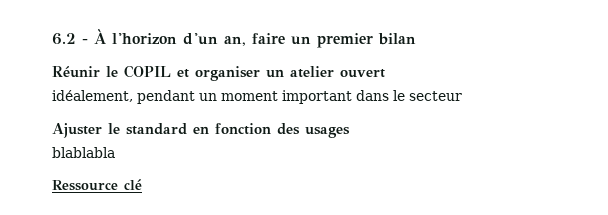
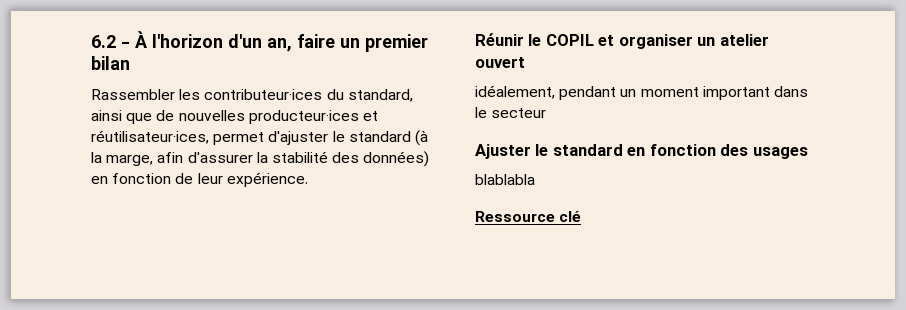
+ Rassembler les contributeur·ices du standard, ainsi que de nouvelles producteur·ices et réutilisateur·ices, permet d'ajuster le standard (à la marge, afin d'assurer la stabilité des données) en fonction de leur expérience.

